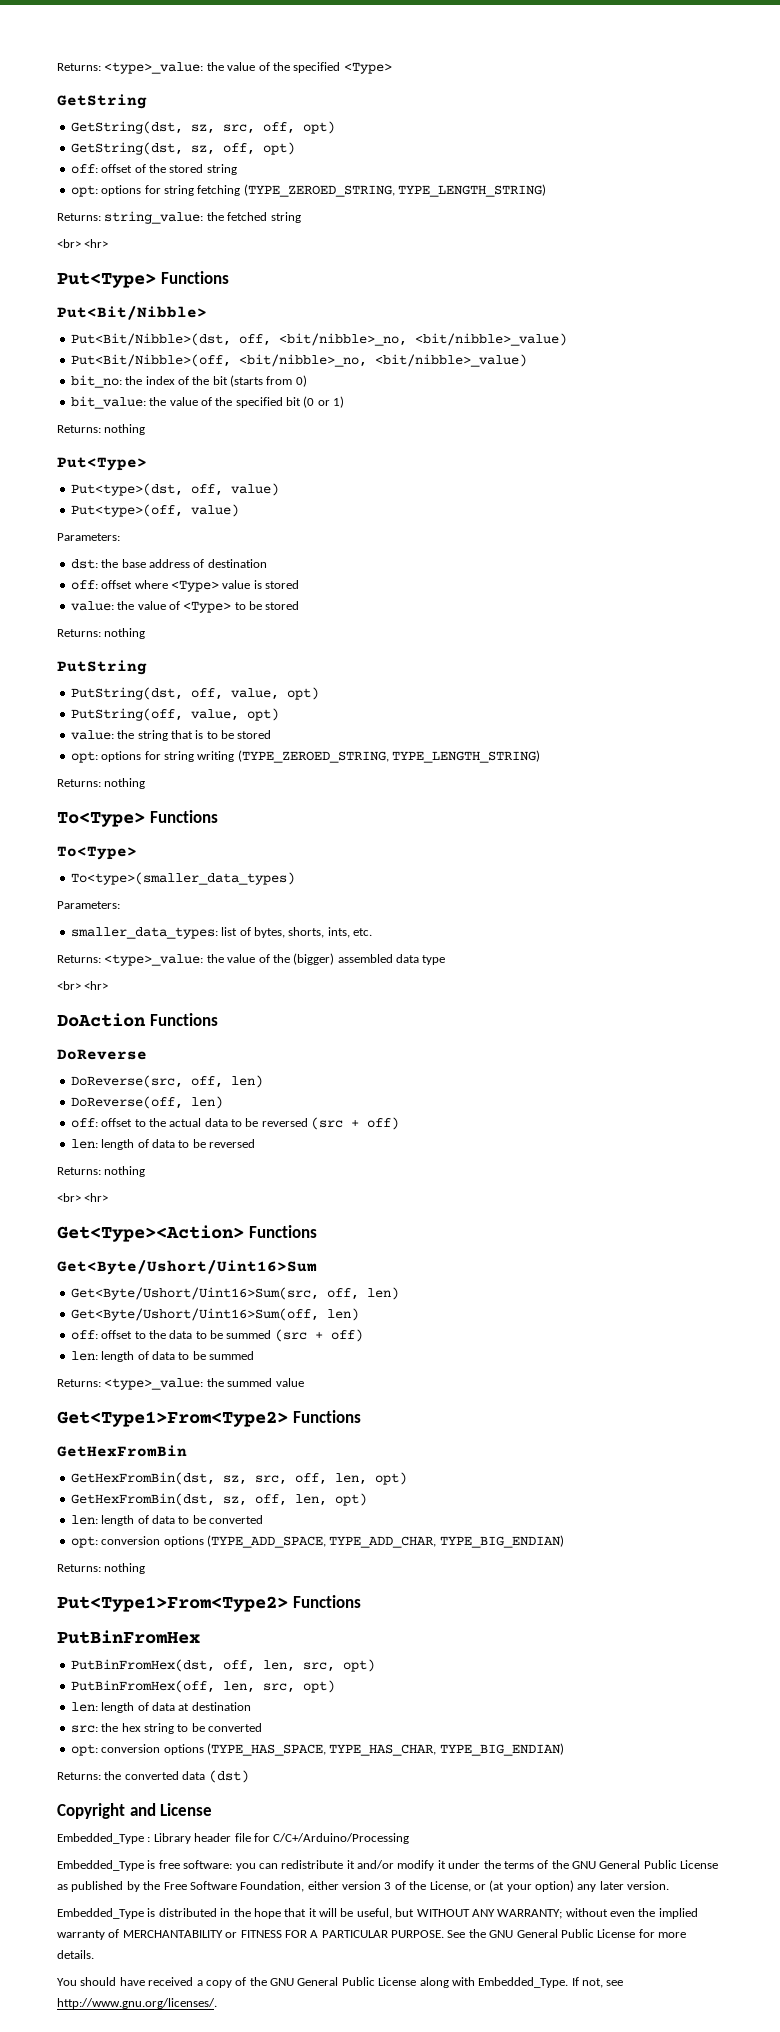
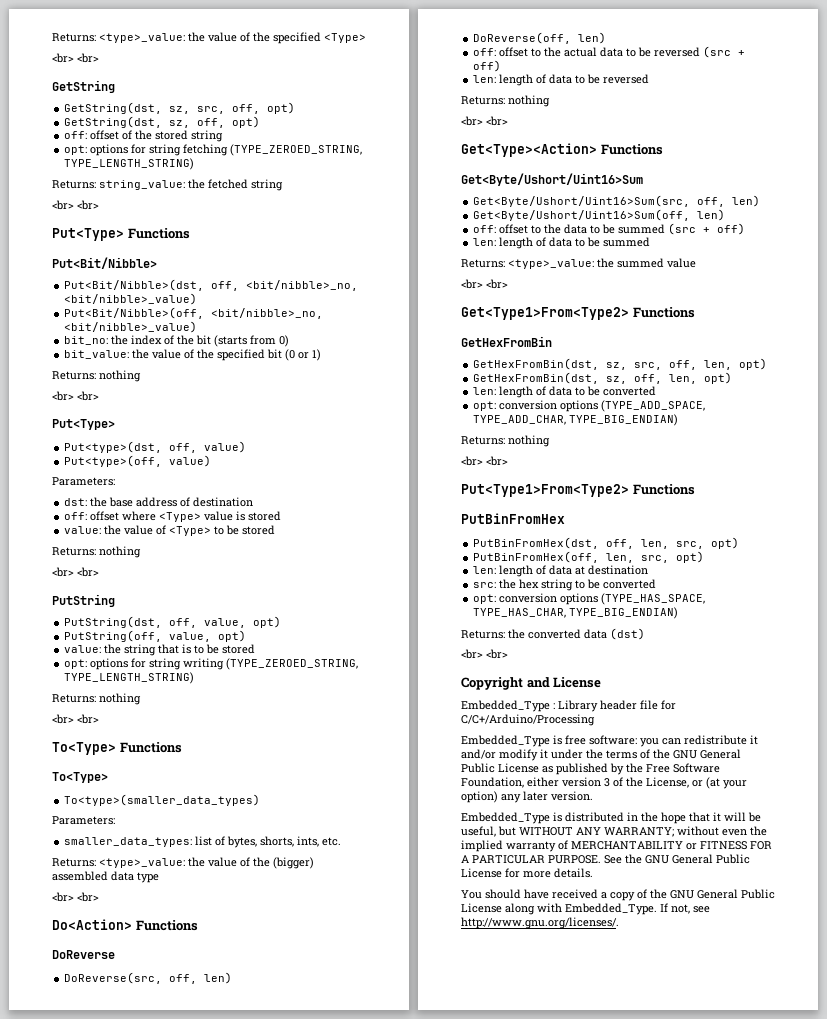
  Returns: <type>_value: the value of the specified <Type>
+ <br> <br>
  Returns: string_value: the fetched string
- <br> <hr>
+ <br> <br>
  bit_value: the value of the specified bit (0 or 1)
  Returns: nothing
+ <br> <br>
  value: the value of <Type> to be stored
  Returns: nothing
+ <br> <br>
  opt: options for string writing (TYPE_ZEROED_STRING, TYPE_LENGTH_STRING)
  Returns: nothing
+ <br> <br>
  Returns: <type>_value: the value of the (bigger) assembled data type
- <br> <hr>
- DoAction Functions
+ <br> <br>
+ Do<Action> Functions
  len: length of data to be reversed
  Returns: nothing
- <br> <hr>
+ <br> <br>
  Returns: <type>_value: the summed value
+ <br> <br>
  opt: conversion options (TYPE_ADD_SPACE, TYPE_ADD_CHAR, TYPE_BIG_ENDIAN)
  Returns: nothing
+ <br> <br>
  Returns: the converted data (dst)
+ <br> <br>

